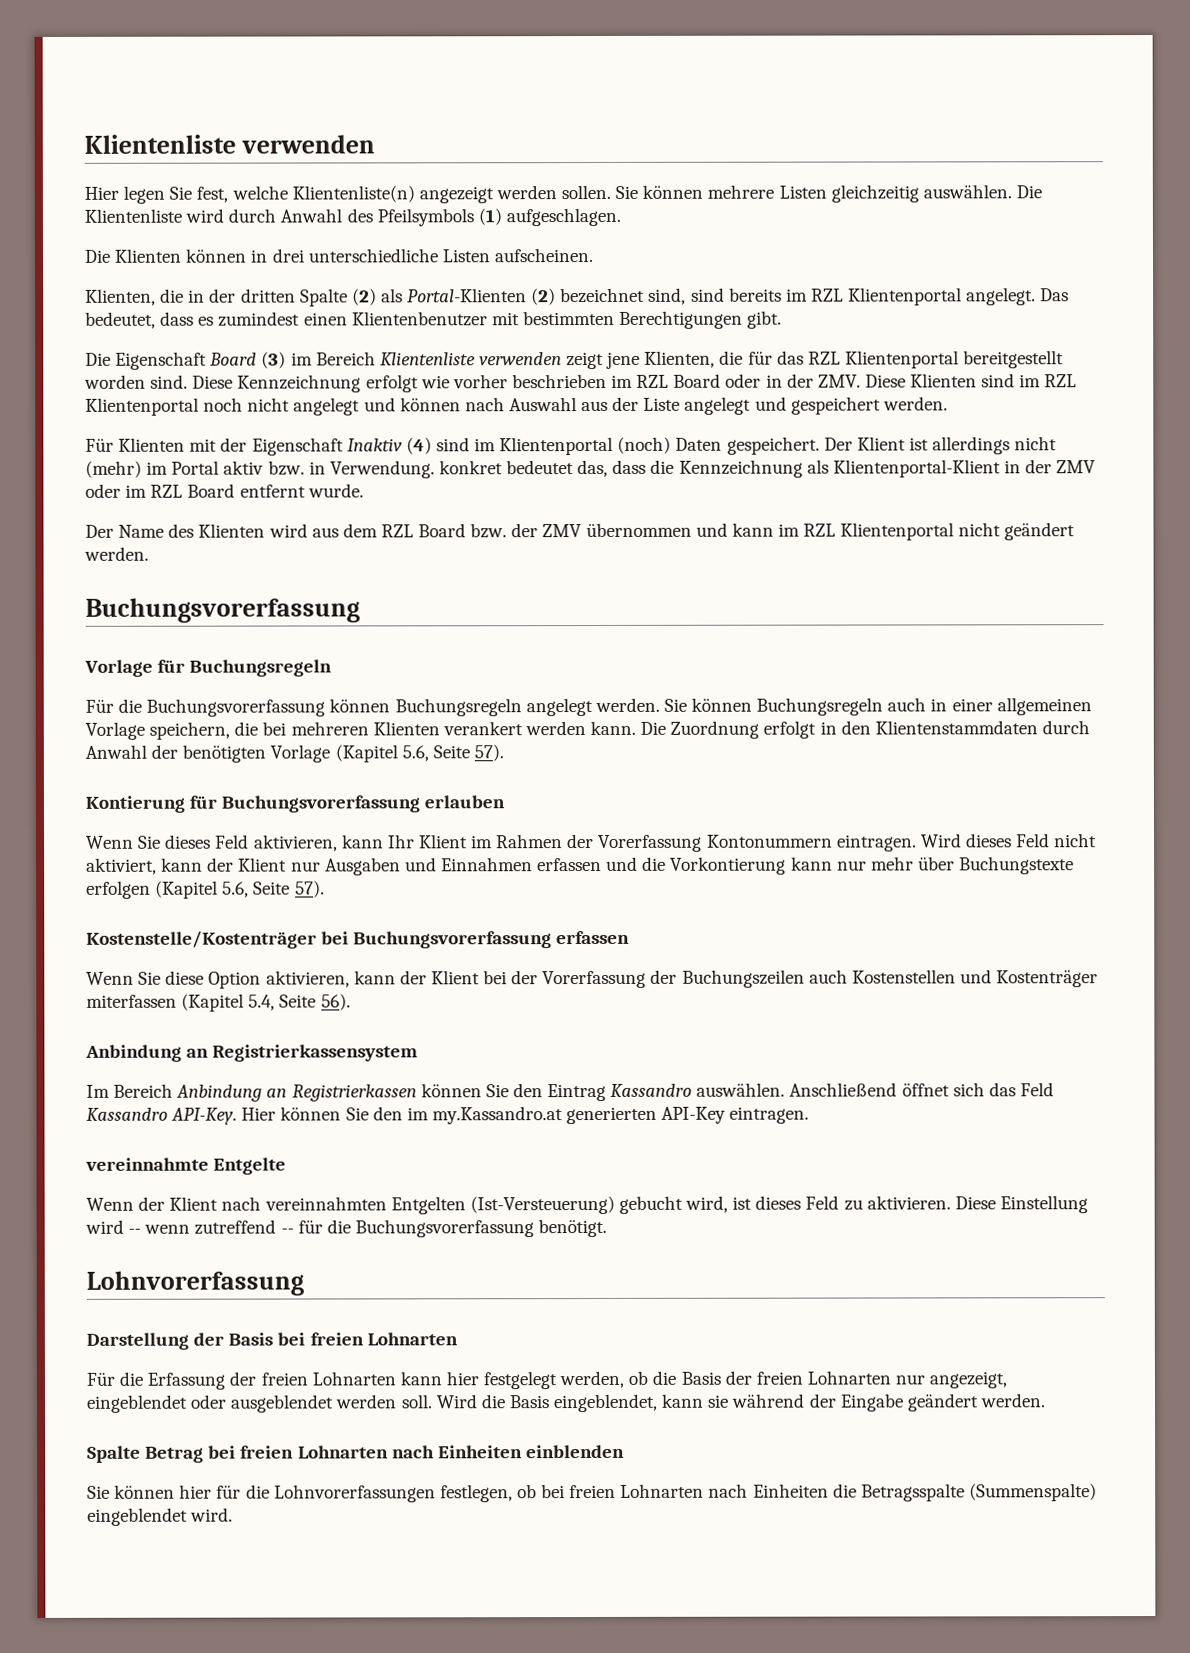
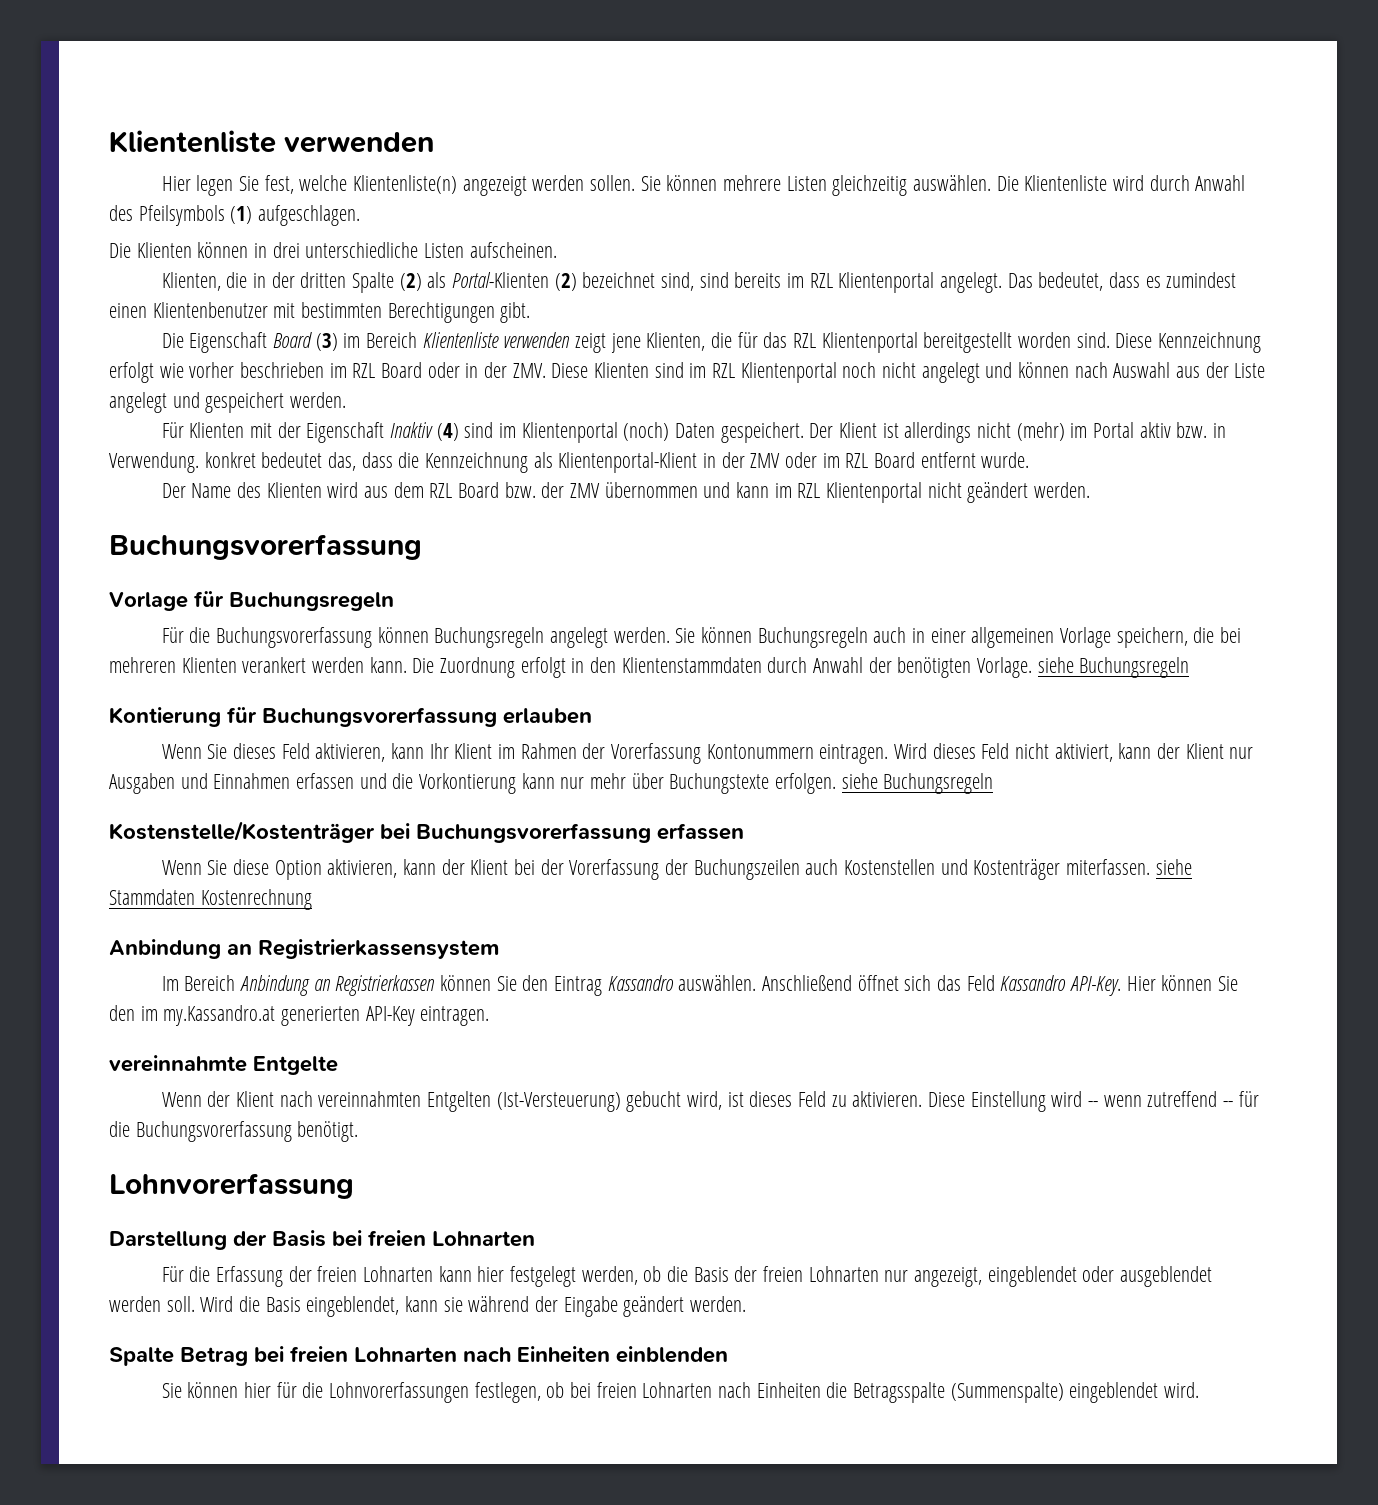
- Die Zuordnung erfolgt in den Klientenstammdaten durch Anwahl der benötigten Vorlage (Kapitel 5.6, Seite 57).
+ Die Zuordnung erfolgt in den Klientenstammdaten durch Anwahl der benötigten Vorlage. siehe Buchungsregeln
- Wird dieses Feld nicht aktiviert, kann der Klient nur Ausgaben und Einnahmen erfassen und die Vorkontierung kann nur mehr über Buchungstexte erfolgen (Kapitel 5.6, Seite 57).
+ Wird dieses Feld nicht aktiviert, kann der Klient nur Ausgaben und Einnahmen erfassen und die Vorkontierung kann nur mehr über Buchungstexte erfolgen. siehe Buchungsregeln
- Wenn Sie diese Option aktivieren, kann der Klient bei der Vorerfassung der Buchungszeilen auch Kostenstellen und Kostenträger miterfassen (Kapitel 5.4, Seite 56).
+ Wenn Sie diese Option aktivieren, kann der Klient bei der Vorerfassung der Buchungszeilen auch Kostenstellen und Kostenträger miterfassen. siehe Stammdaten Kostenrechnung

